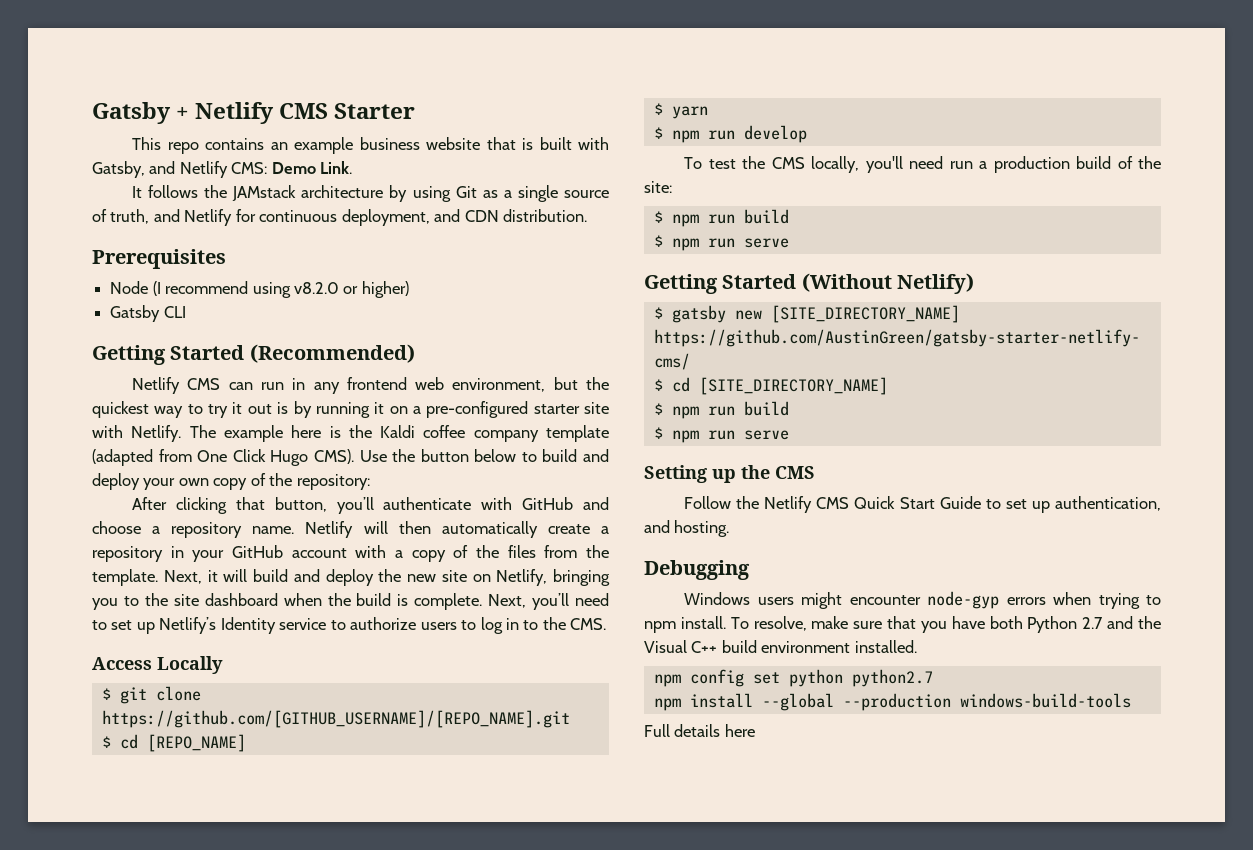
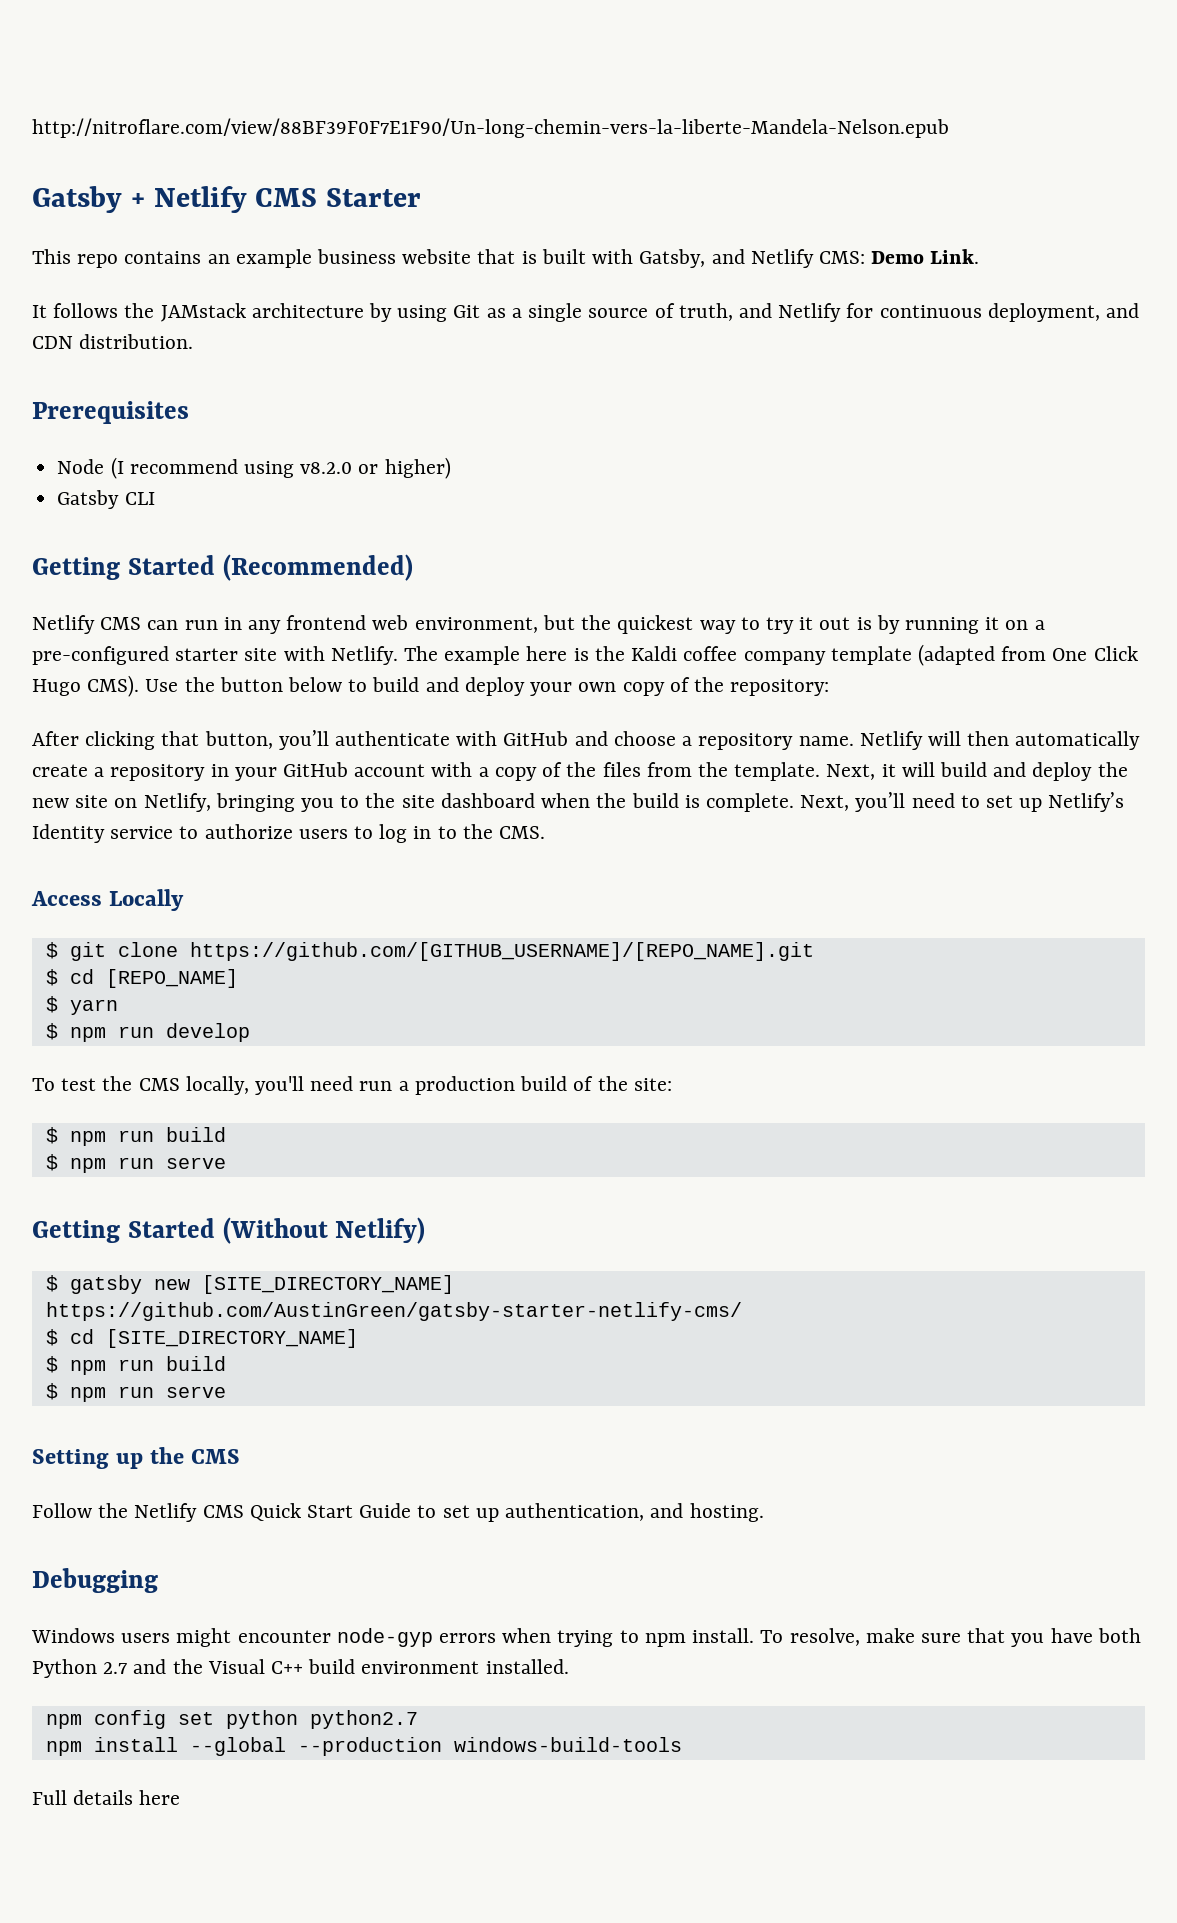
+ http://nitroflare.com/view/88BF39F0F7E1F90/Un-long-chemin-vers-la-liberte-Mandela-Nelson.epub

